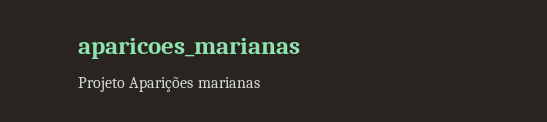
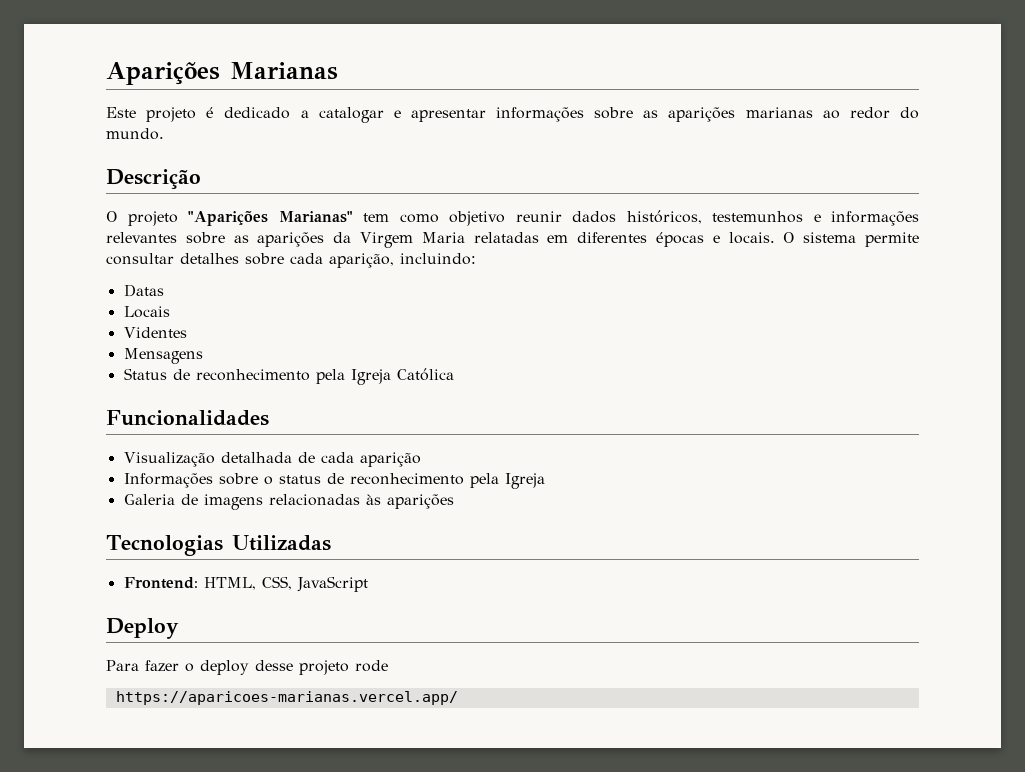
- aparicoes_marianas
- Projeto Aparições marianas
+ Aparições Marianas
+ Este projeto é dedicado a catalogar e apresentar informações sobre as aparições marianas ao redor do mundo.
+ Descrição
+ O projeto "Aparições Marianas" tem como objetivo reunir dados históricos, testemunhos e informações relevantes sobre as aparições da Virgem Maria relatadas em diferentes épocas e locais. O sistema permite consultar detalhes sobre cada aparição, incluindo:
+ Datas
+ Locais
+ Videntes
+ Mensagens
+ Status de reconhecimento pela Igreja Católica
+ Funcionalidades
+ Visualização detalhada de cada aparição
+ Informações sobre o status de reconhecimento pela Igreja
+ Galeria de imagens relacionadas às aparições
+ Tecnologias Utilizadas
+ Frontend: HTML, CSS, JavaScript
+ Deploy
+ Para fazer o deploy desse projeto rode
+ https://aparicoes-marianas.vercel.app/

